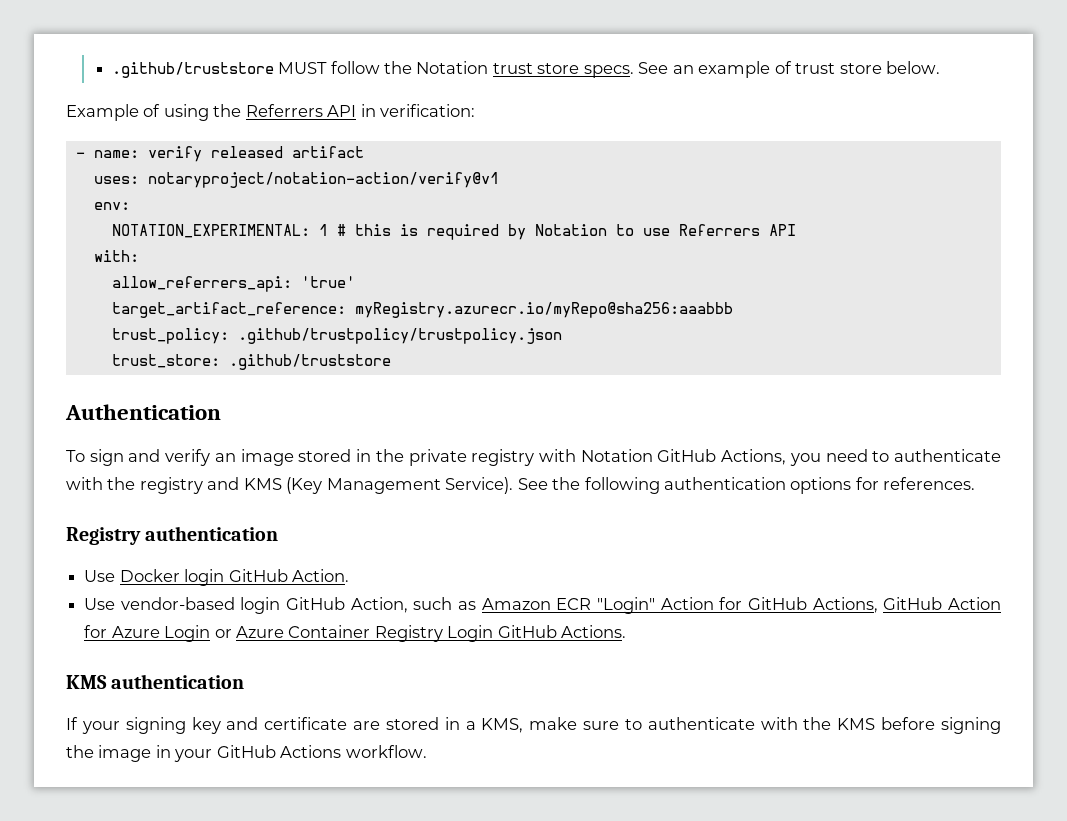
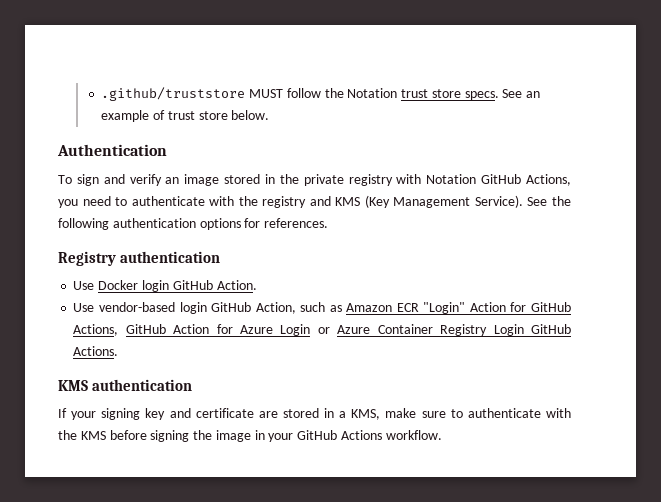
- Example of using the Referrers API in verification:
- - name: verify released artifact
- uses: notaryproject/notation-action/verify@v1
- env:
- NOTATION_EXPERIMENTAL: 1 # this is required by Notation to use Referrers API
- with:
- allow_referrers_api: 'true'
- target_artifact_reference: myRegistry.azurecr.io/myRepo@sha256:aaabbb
- trust_policy: .github/trustpolicy/trustpolicy.json
- trust_store: .github/truststore

